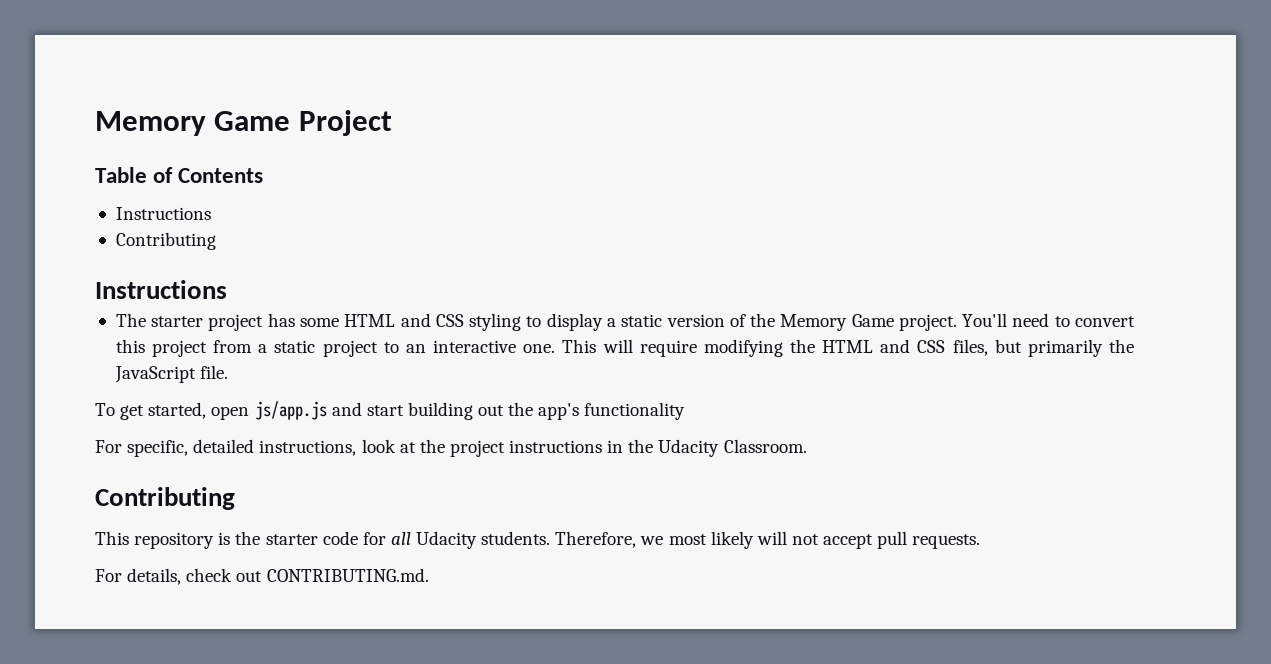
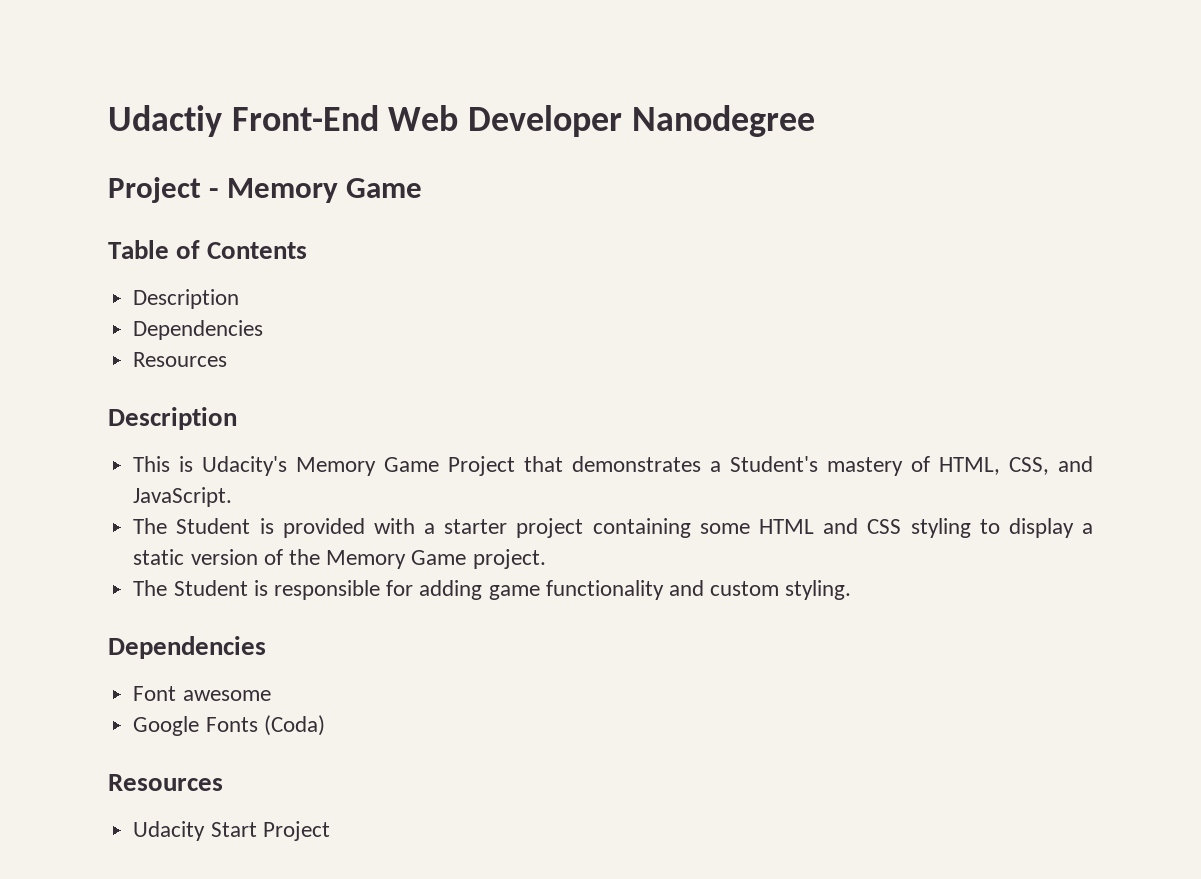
- Memory Game Project
+ Udactiy Front-End Web Developer Nanodegree
+ Project - Memory Game
  Table of Contents
- Instructions
- Contributing
- Instructions
- The starter project has some HTML and CSS styling to display a static version of the Memory Game project. You'll need to convert this project from a static project to an interactive one. This will require modifying the HTML and CSS files, but primarily the JavaScript file.
- To get started, open js/app.js and start building out the app's functionality
- For specific, detailed instructions, look at the project instructions in the Udacity Classroom.
- Contributing
- This repository is the starter code for all Udacity students. Therefore, we most likely will not accept pull requests.
- For details, check out CONTRIBUTING.md.
+ Description
+ Dependencies
+ Resources
+ Description
+ This is Udacity's Memory Game Project that demonstrates a Student's mastery of HTML, CSS, and JavaScript.
+ The Student is provided with a starter project containing some HTML and CSS styling to display a static version of the Memory Game project.
+ The Student is responsible for adding game functionality and custom styling.
+ Dependencies
+ Font awesome
+ Google Fonts (Coda)
+ Resources
+ Udacity Start Project

